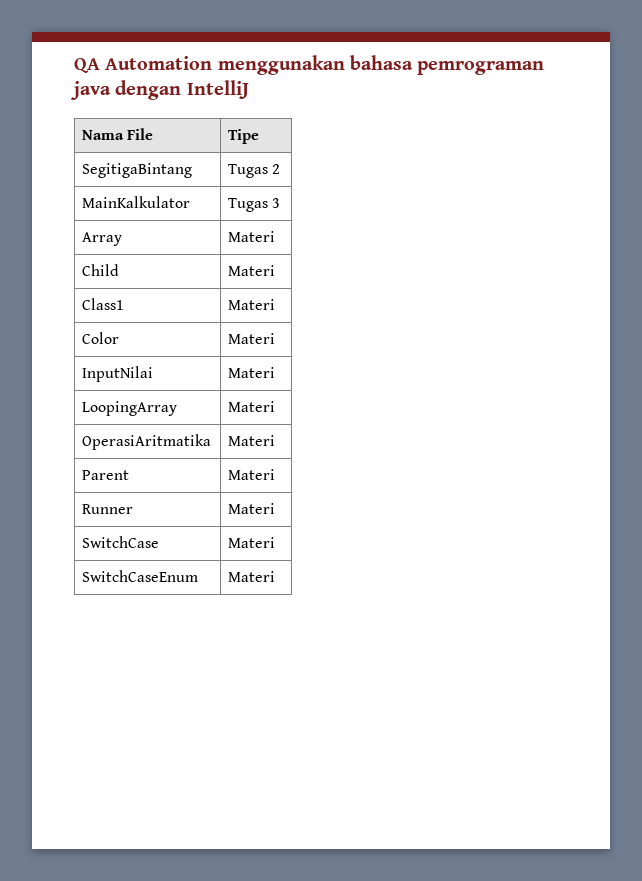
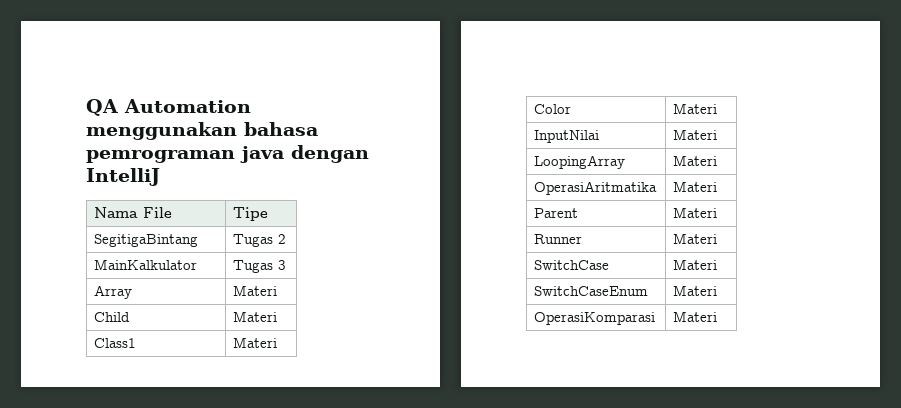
+ OperasiKomparasi | Materi

